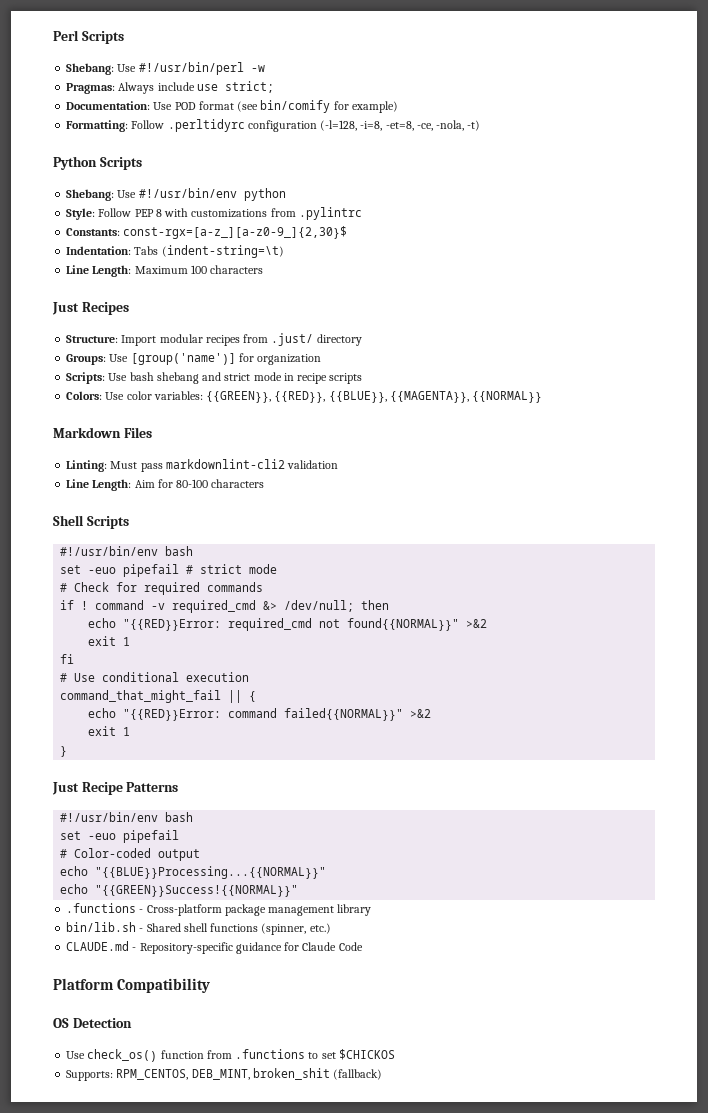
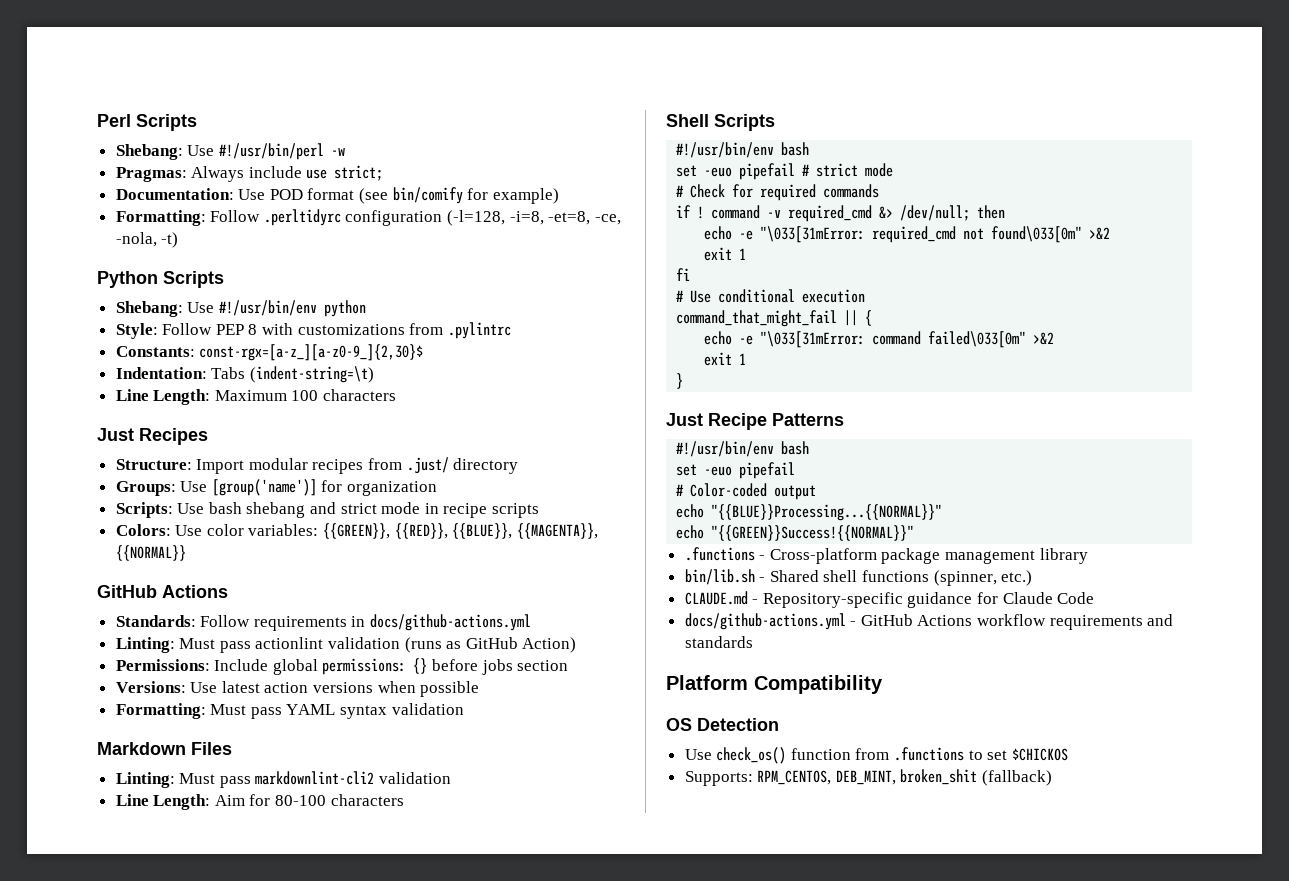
  Colors: Use color variables: {{GREEN}}, {{RED}}, {{BLUE}}, {{MAGENTA}}, {{NORMAL}}
+ GitHub Actions
+ Standards: Follow requirements in docs/github-actions.yml
+ Linting: Must pass actionlint validation (runs as GitHub Action)
+ Permissions: Include global permissions: {} before jobs section
+ Versions: Use latest action versions when possible
+ Formatting: Must pass YAML syntax validation
- echo "{{RED}}Error: required_cmd not found{{NORMAL}}" >&2
+ echo -e "\033[31mError: required_cmd not found\033[0m" >&2
- echo "{{RED}}Error: command failed{{NORMAL}}" >&2
+ echo -e "\033[31mError: command failed\033[0m" >&2
+ docs/github-actions.yml - GitHub Actions workflow requirements and standards

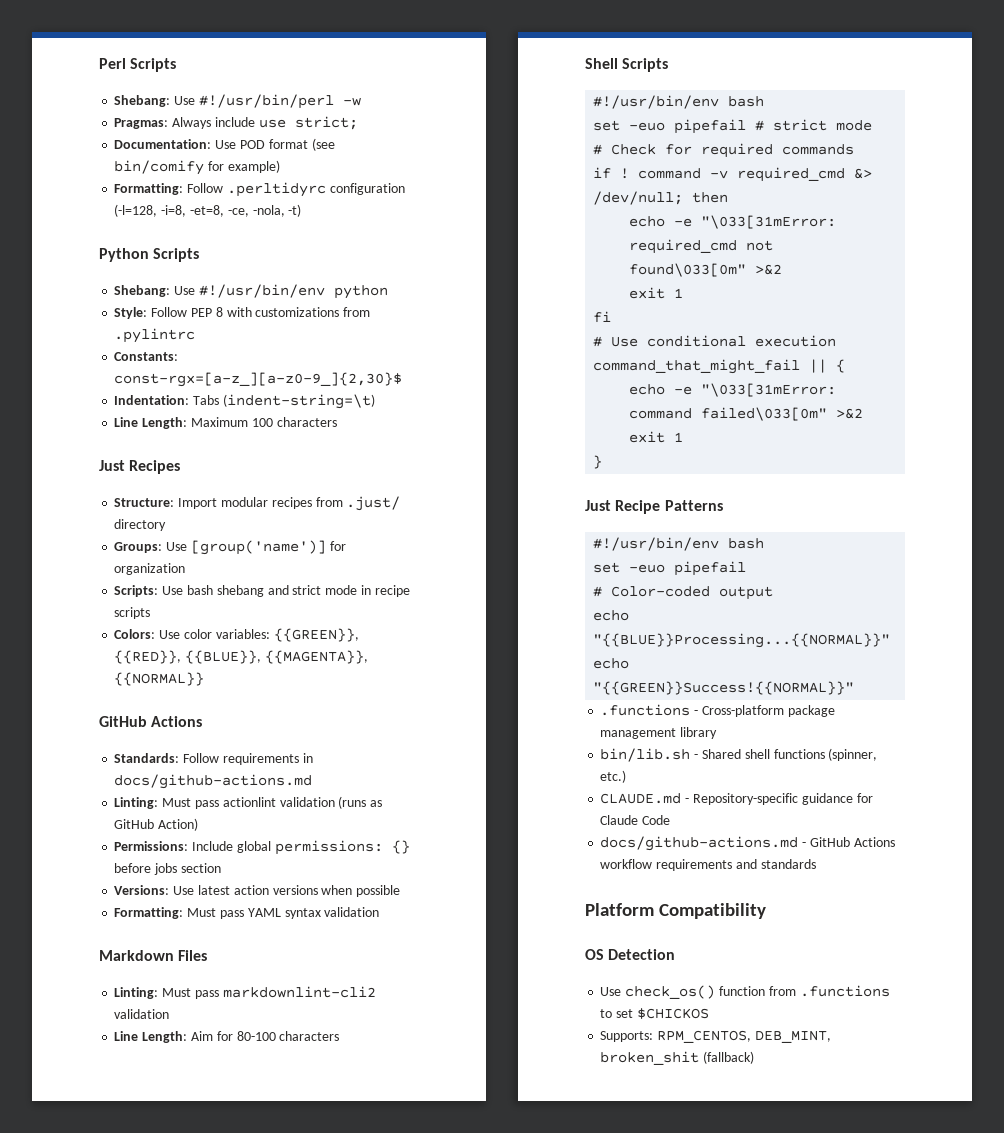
- Standards: Follow requirements in docs/github-actions.yml
+ Standards: Follow requirements in docs/github-actions.md
- docs/github-actions.yml - GitHub Actions workflow requirements and standards
+ docs/github-actions.md - GitHub Actions workflow requirements and standards

